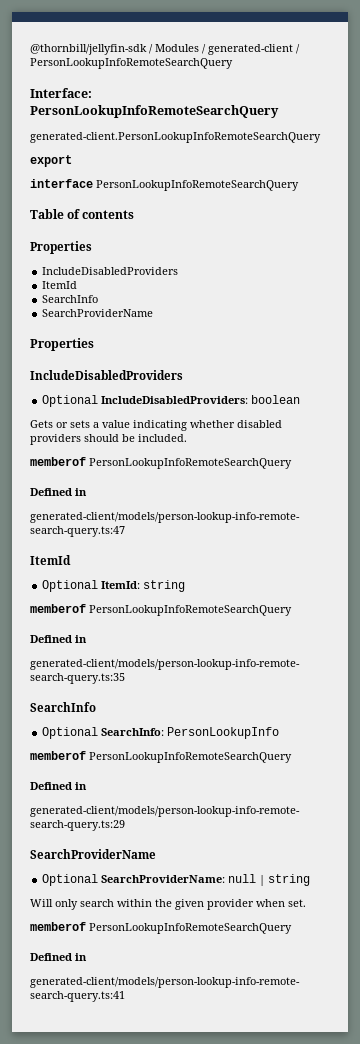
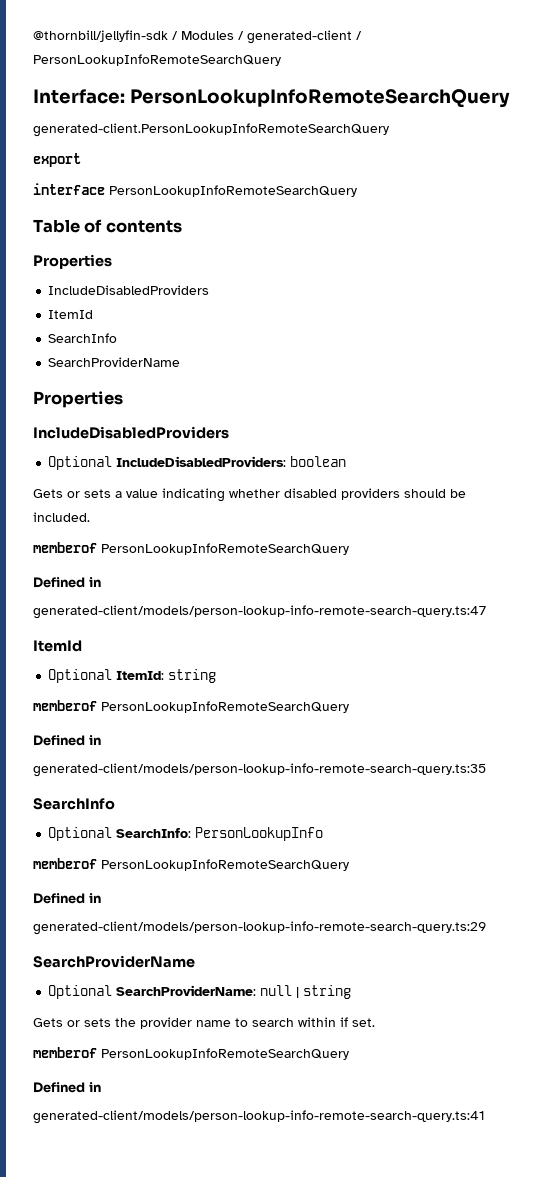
- Will only search within the given provider when set.
+ Gets or sets the provider name to search within if set.

